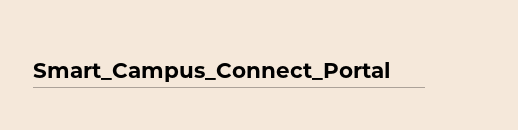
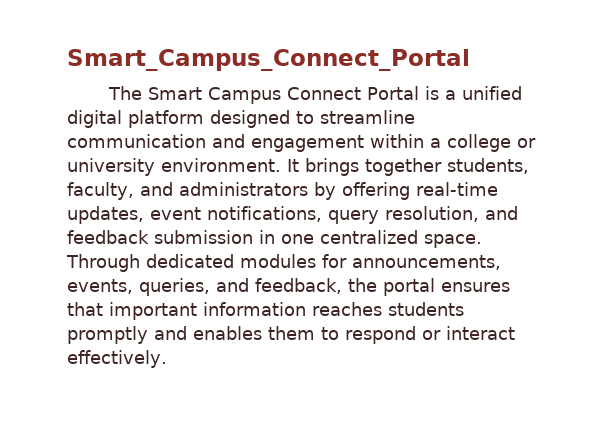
+ The Smart Campus Connect Portal is a unified digital platform designed to streamline communication and engagement within a college or university environment. It brings together students, faculty, and administrators by offering real-time updates, event notifications, query resolution, and feedback submission in one centralized space. Through dedicated modules for announcements, events, queries, and feedback, the portal ensures that important information reaches students promptly and enables them to respond or interact effectively.

